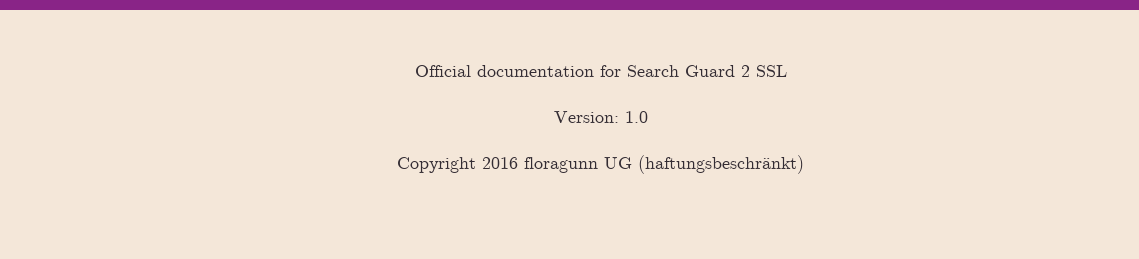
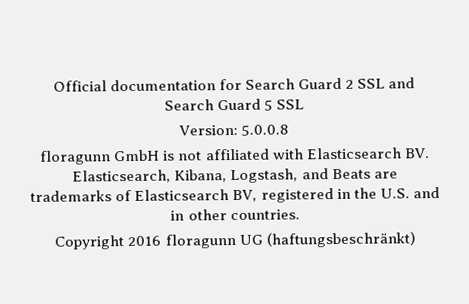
- Official documentation for Search Guard 2 SSL
- Version: 1.0
+ Official documentation for Search Guard 2 SSL and Search Guard 5 SSL
+ Version: 5.0.0.8
+ floragunn GmbH is not affiliated with Elasticsearch BV. Elasticsearch, Kibana, Logstash, and Beats are trademarks of Elasticsearch BV, registered in the U.S. and in other countries.

